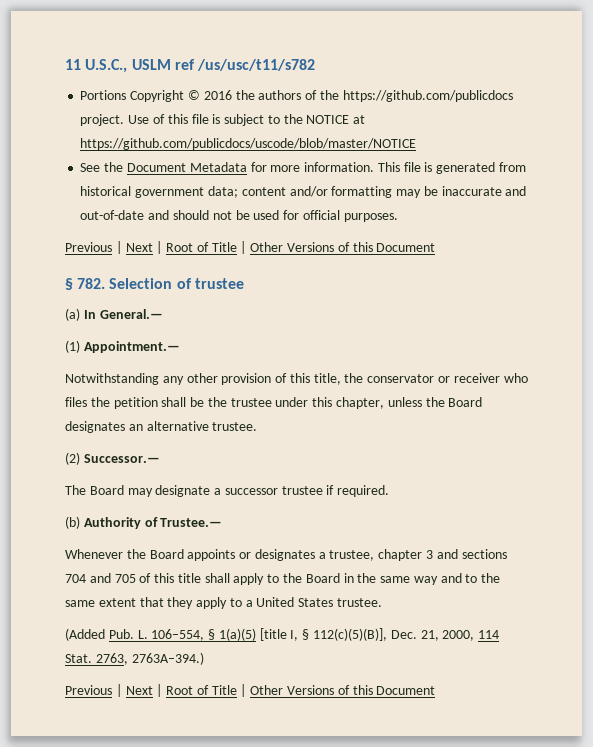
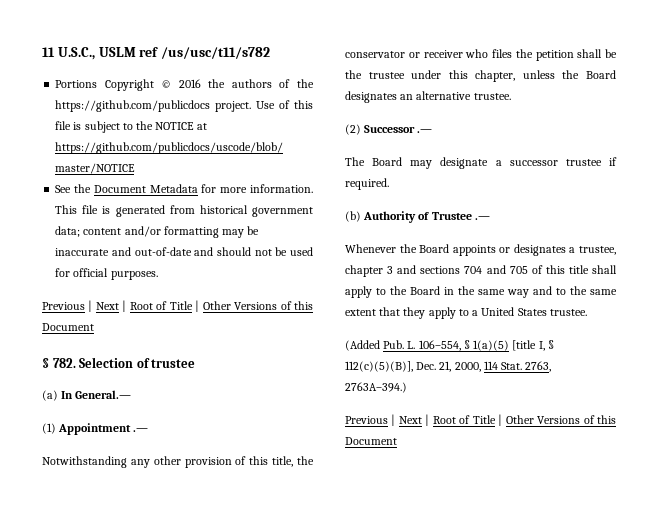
- (1) Appointment.—
+ (1) Appointment .—
- (2) Successor.—
+ (2) Successor .—
- (b) Authority of Trustee.—
+ (b) Authority of Trustee .—

